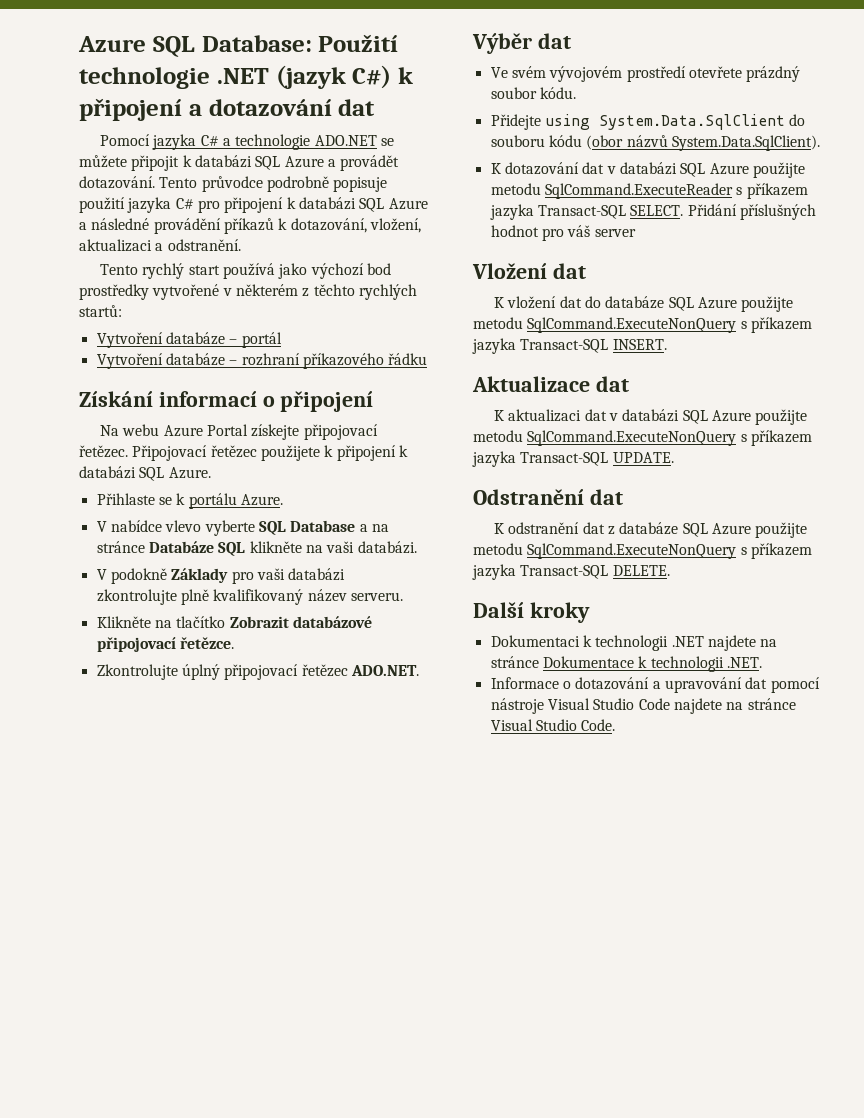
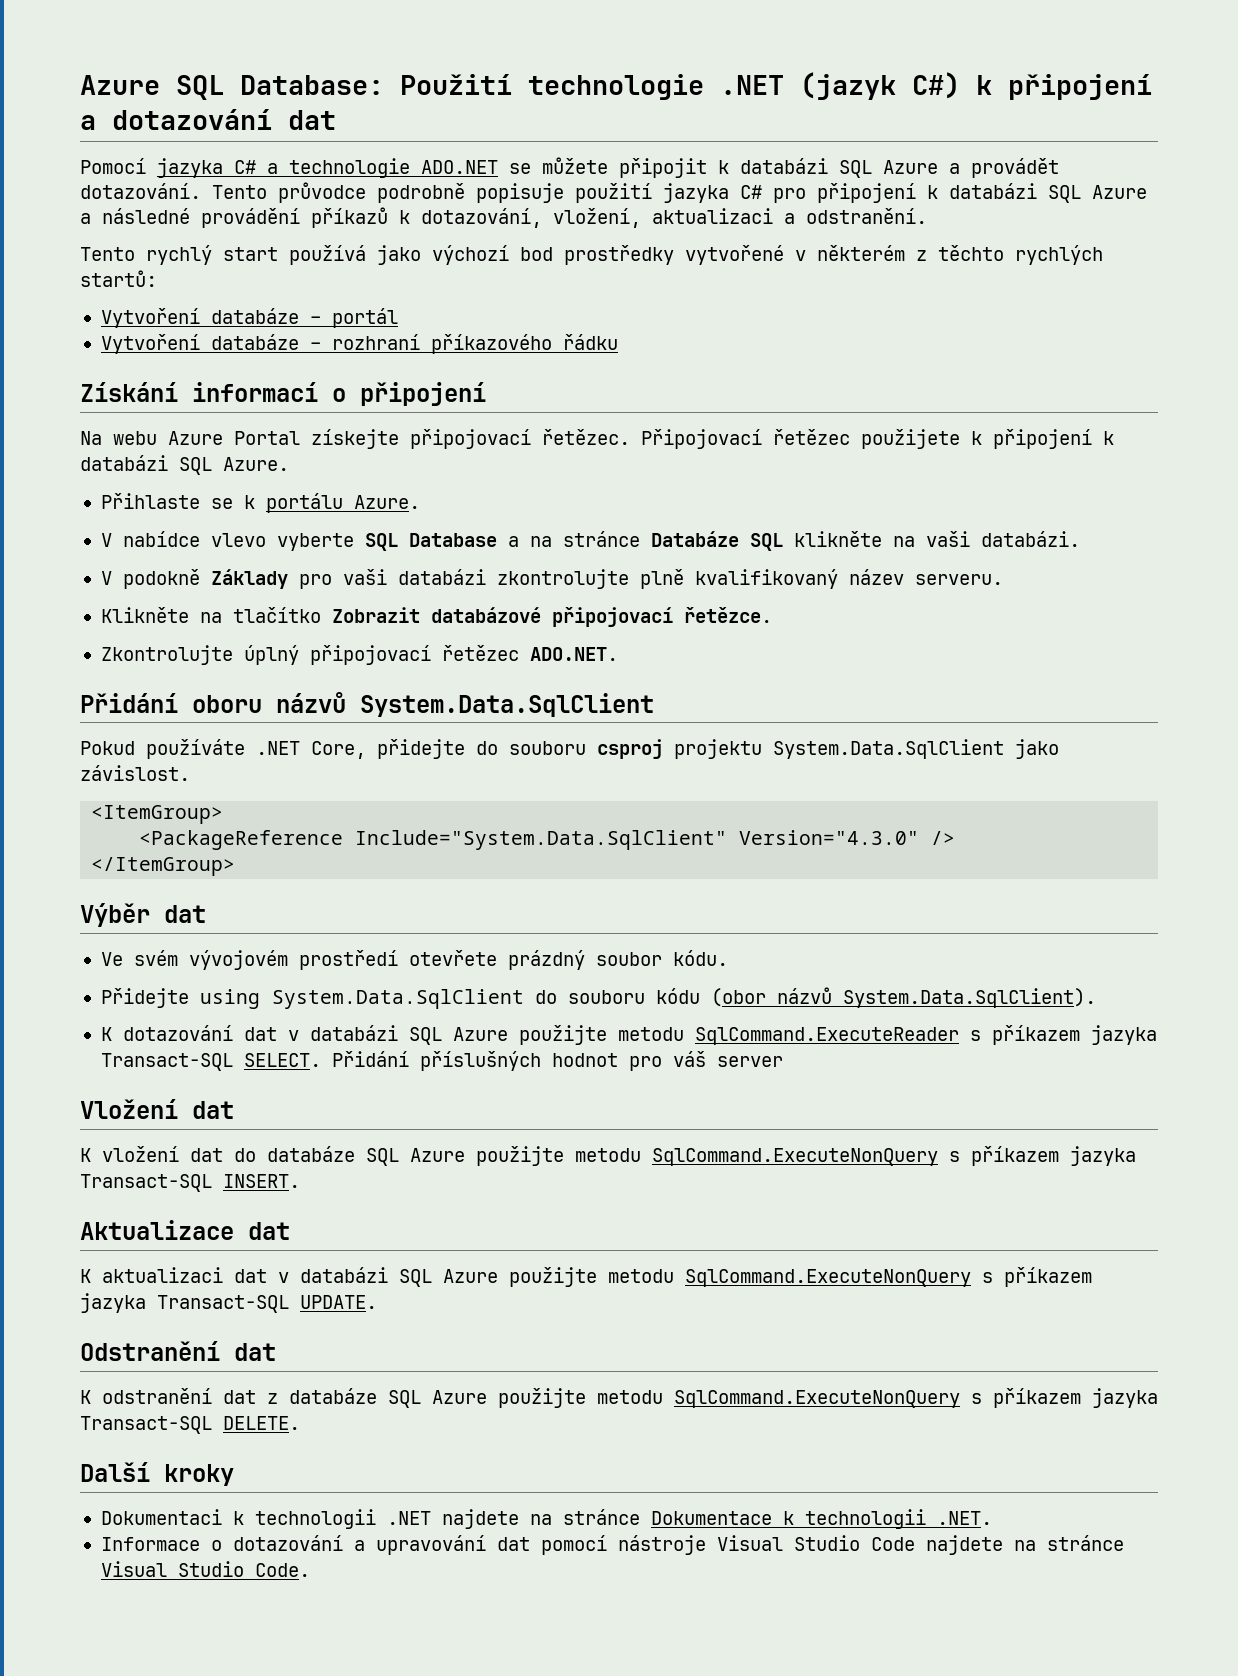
+ Přidání oboru názvů System.Data.SqlClient
+ Pokud používáte .NET Core, přidejte do souboru csproj projektu System.Data.SqlClient jako závislost.
+ <ItemGroup>
+ <PackageReference Include="System.Data.SqlClient" Version="4.3.0" />
+ </ItemGroup>

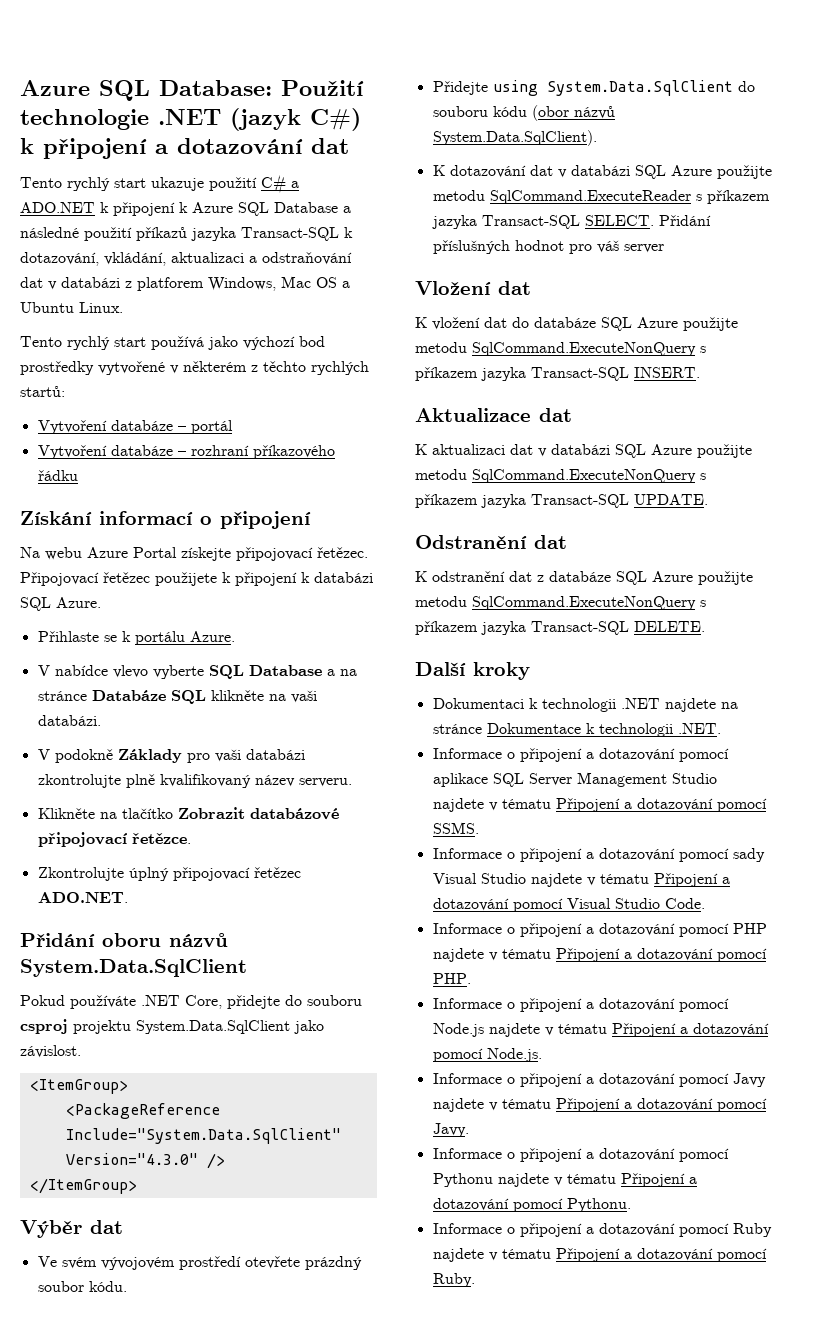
- Pomocí jazyka C# a technologie ADO.NET se můžete připojit k databázi SQL Azure a provádět dotazování. Tento průvodce podrobně popisuje použití jazyka C# pro připojení k databázi SQL Azure a následné provádění příkazů k dotazování, vložení, aktualizaci a odstranění.
+ Tento rychlý start ukazuje použití C# a ADO.NET k připojení k Azure SQL Database a následné použití příkazů jazyka Transact-SQL k dotazování, vkládání, aktualizaci a odstraňování dat v databázi z platforem Windows, Mac OS a Ubuntu Linux.
- Informace o dotazování a upravování dat pomocí nástroje Visual Studio Code najdete na stránce Visual Studio Code.
+ Informace o připojení a dotazování pomocí aplikace SQL Server Management Studio najdete v tématu Připojení a dotazování pomocí SSMS.
+ Informace o připojení a dotazování pomocí sady Visual Studio najdete v tématu Připojení a dotazování pomocí Visual Studio Code.
+ Informace o připojení a dotazování pomocí PHP najdete v tématu Připojení a dotazování pomocí PHP.
+ Informace o připojení a dotazování pomocí Node.js najdete v tématu Připojení a dotazování pomocí Node.js.
+ Informace o připojení a dotazování pomocí Javy najdete v tématu Připojení a dotazování pomocí Javy.
+ Informace o připojení a dotazování pomocí Pythonu najdete v tématu Připojení a dotazování pomocí Pythonu.
+ Informace o připojení a dotazování pomocí Ruby najdete v tématu Připojení a dotazování pomocí Ruby.

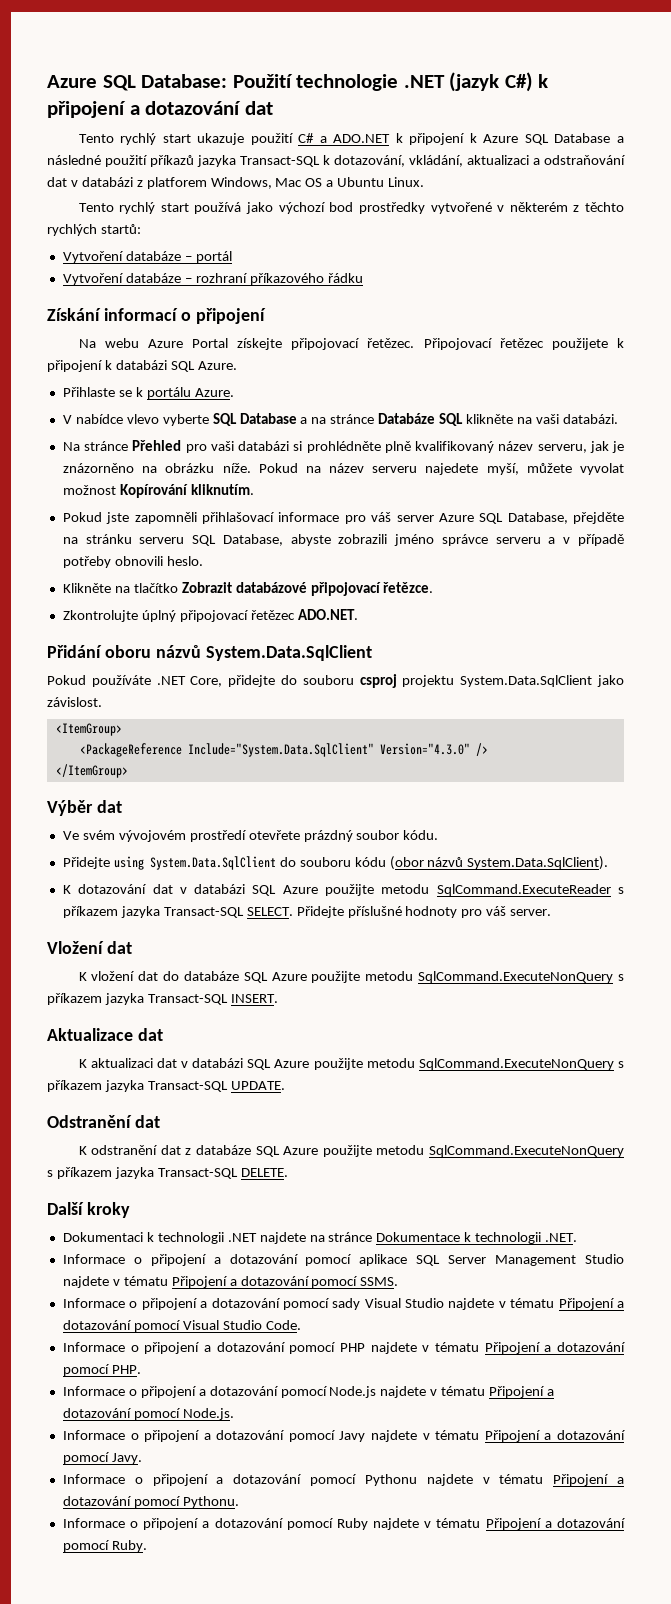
- V podokně Základy pro vaši databázi zkontrolujte plně kvalifikovaný název serveru.
+ Na stránce Přehled pro vaši databázi si prohlédněte plně kvalifikovaný název serveru, jak je znázorněno na obrázku níže. Pokud na název serveru najedete myší, můžete vyvolat možnost Kopírování kliknutím.
+ Pokud jste zapomněli přihlašovací informace pro váš server Azure SQL Database, přejděte na stránku serveru SQL Database, abyste zobrazili jméno správce serveru a v případě potřeby obnovili heslo.
- Přidání příslušných hodnot pro váš server
+ Přidejte příslušné hodnoty pro váš server.

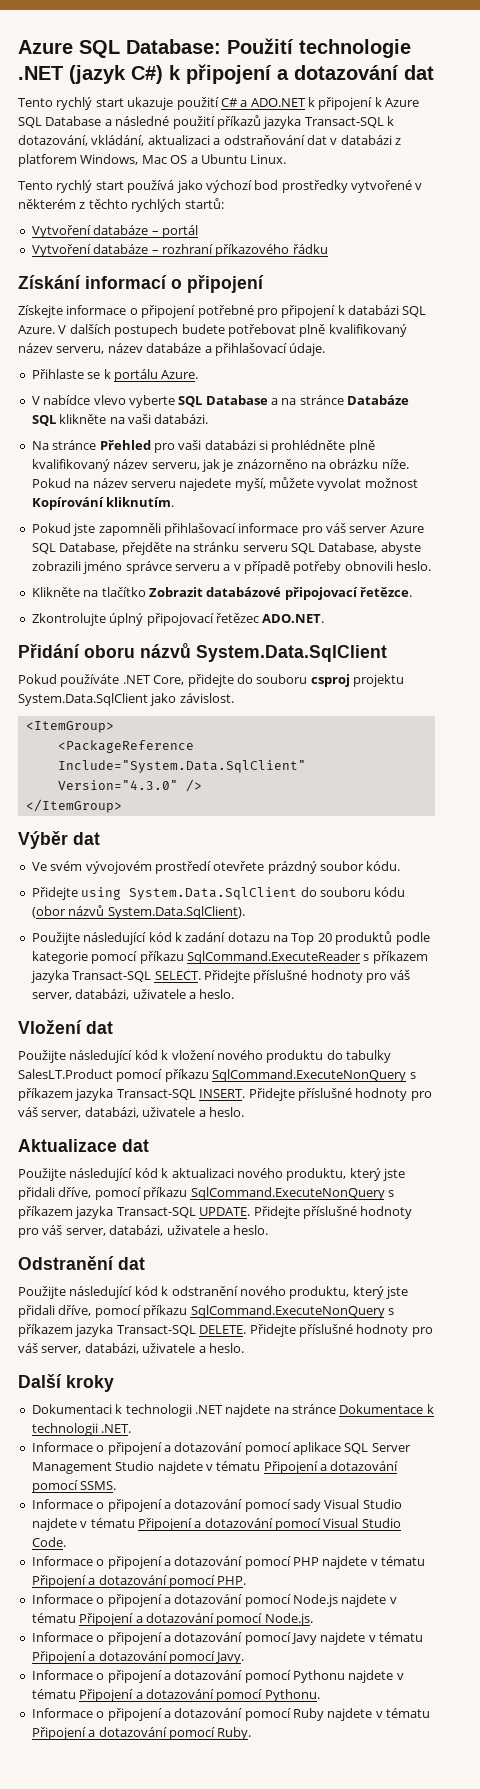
- Na webu Azure Portal získejte připojovací řetězec. Připojovací řetězec použijete k připojení k databázi SQL Azure.
+ Získejte informace o připojení potřebné pro připojení k databázi SQL Azure. V dalších postupech budete potřebovat plně kvalifikovaný název serveru, název databáze a přihlašovací údaje.
- K dotazování dat v databázi SQL Azure použijte metodu SqlCommand.ExecuteReader s příkazem jazyka Transact-SQL SELECT. Přidejte příslušné hodnoty pro váš server.
+ Použijte následující kód k zadání dotazu na Top 20 produktů podle kategorie pomocí příkazu SqlCommand.ExecuteReader s příkazem jazyka Transact-SQL SELECT. Přidejte příslušné hodnoty pro váš server, databázi, uživatele a heslo.
  Vložení dat
- K vložení dat do databáze SQL Azure použijte metodu SqlCommand.ExecuteNonQuery s příkazem jazyka Transact-SQL INSERT.
+ Použijte následující kód k vložení nového produktu do tabulky SalesLT.Product pomocí příkazu SqlCommand.ExecuteNonQuery s příkazem jazyka Transact-SQL INSERT. Přidejte příslušné hodnoty pro váš server, databázi, uživatele a heslo.
  Aktualizace dat
- K aktualizaci dat v databázi SQL Azure použijte metodu SqlCommand.ExecuteNonQuery s příkazem jazyka Transact-SQL UPDATE.
+ Použijte následující kód k aktualizaci nového produktu, který jste přidali dříve, pomocí příkazu SqlCommand.ExecuteNonQuery s příkazem jazyka Transact-SQL UPDATE. Přidejte příslušné hodnoty pro váš server, databázi, uživatele a heslo.
  Odstranění dat
- K odstranění dat z databáze SQL Azure použijte metodu SqlCommand.ExecuteNonQuery s příkazem jazyka Transact-SQL DELETE.
+ Použijte následující kód k odstranění nového produktu, který jste přidali dříve, pomocí příkazu SqlCommand.ExecuteNonQuery s příkazem jazyka Transact-SQL DELETE. Přidejte příslušné hodnoty pro váš server, databázi, uživatele a heslo.

